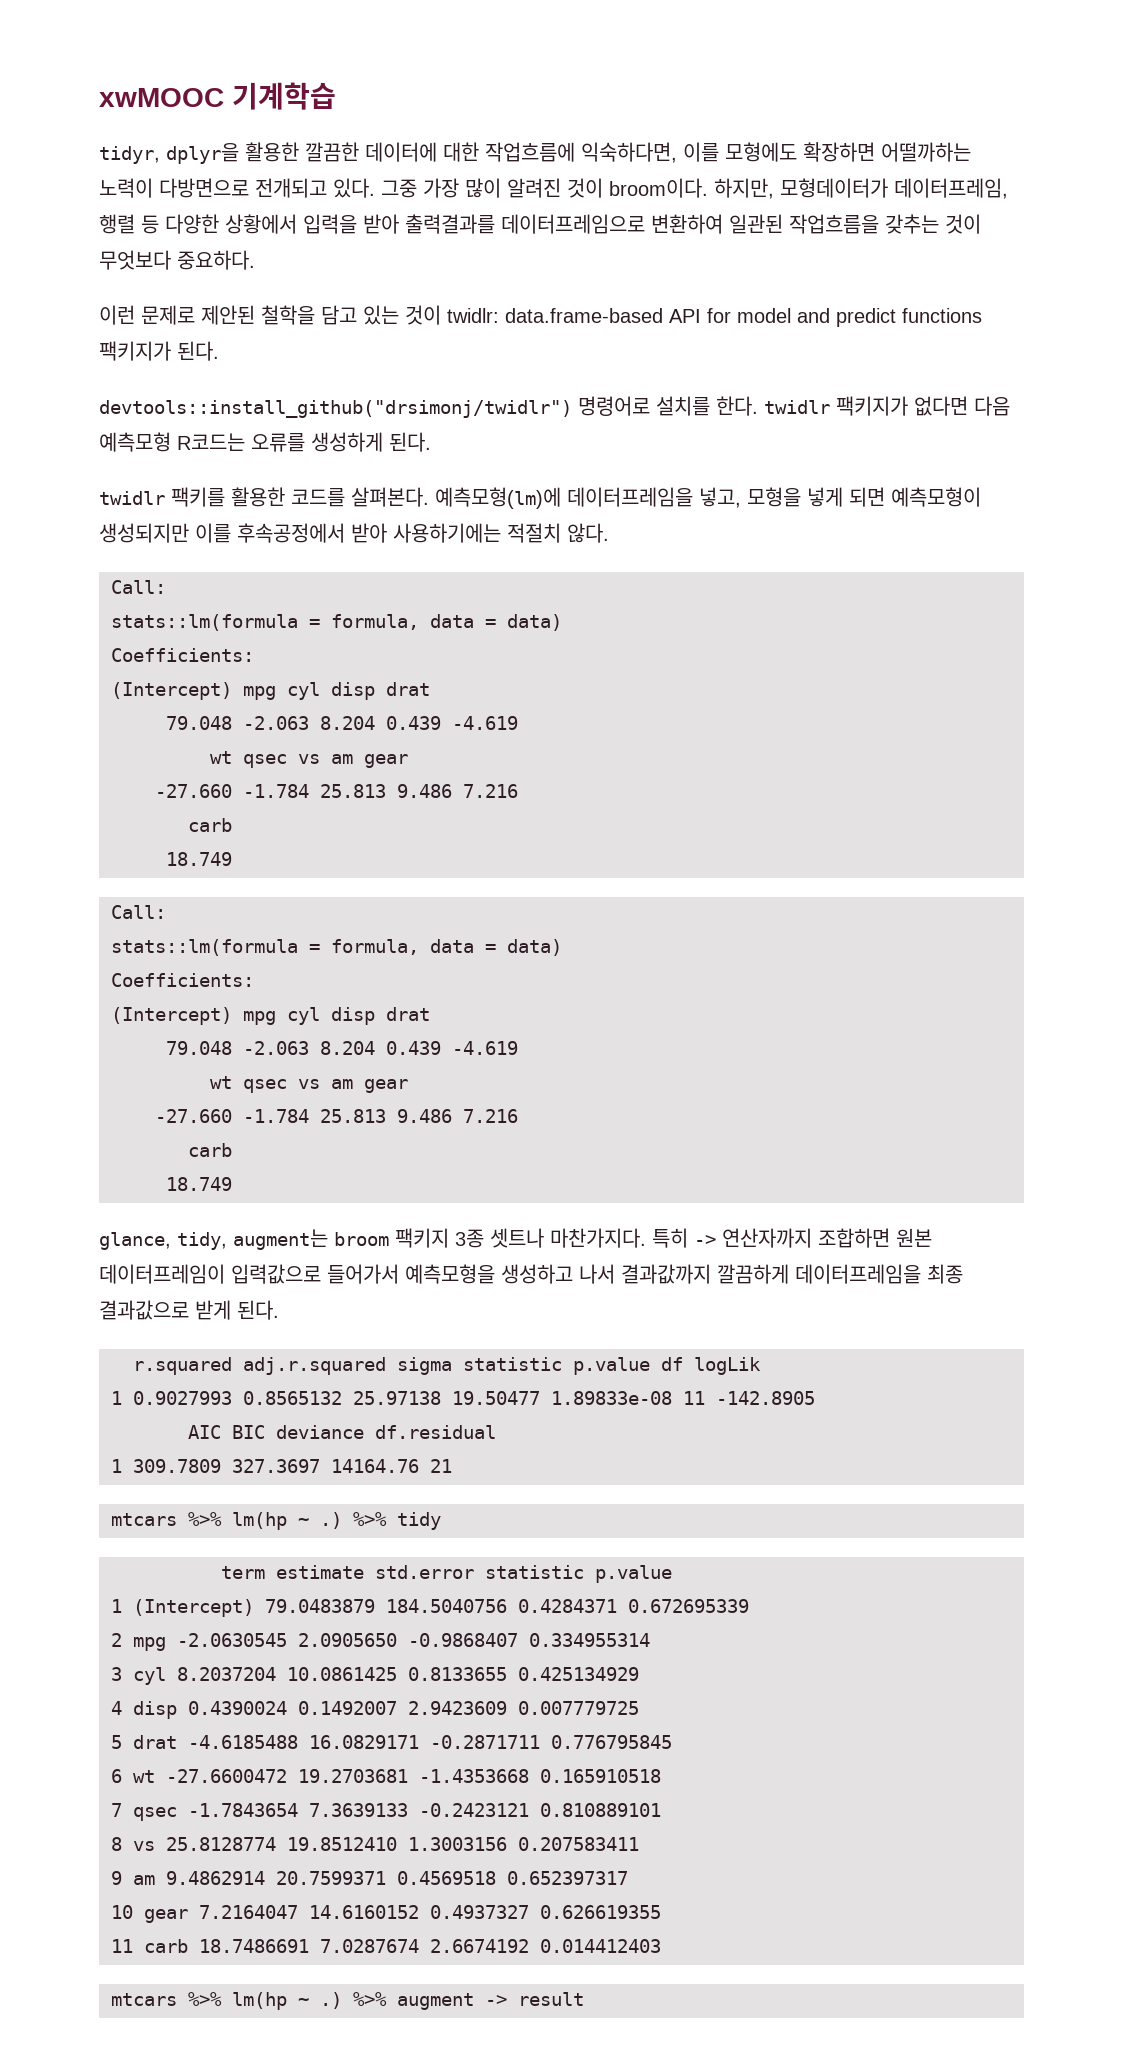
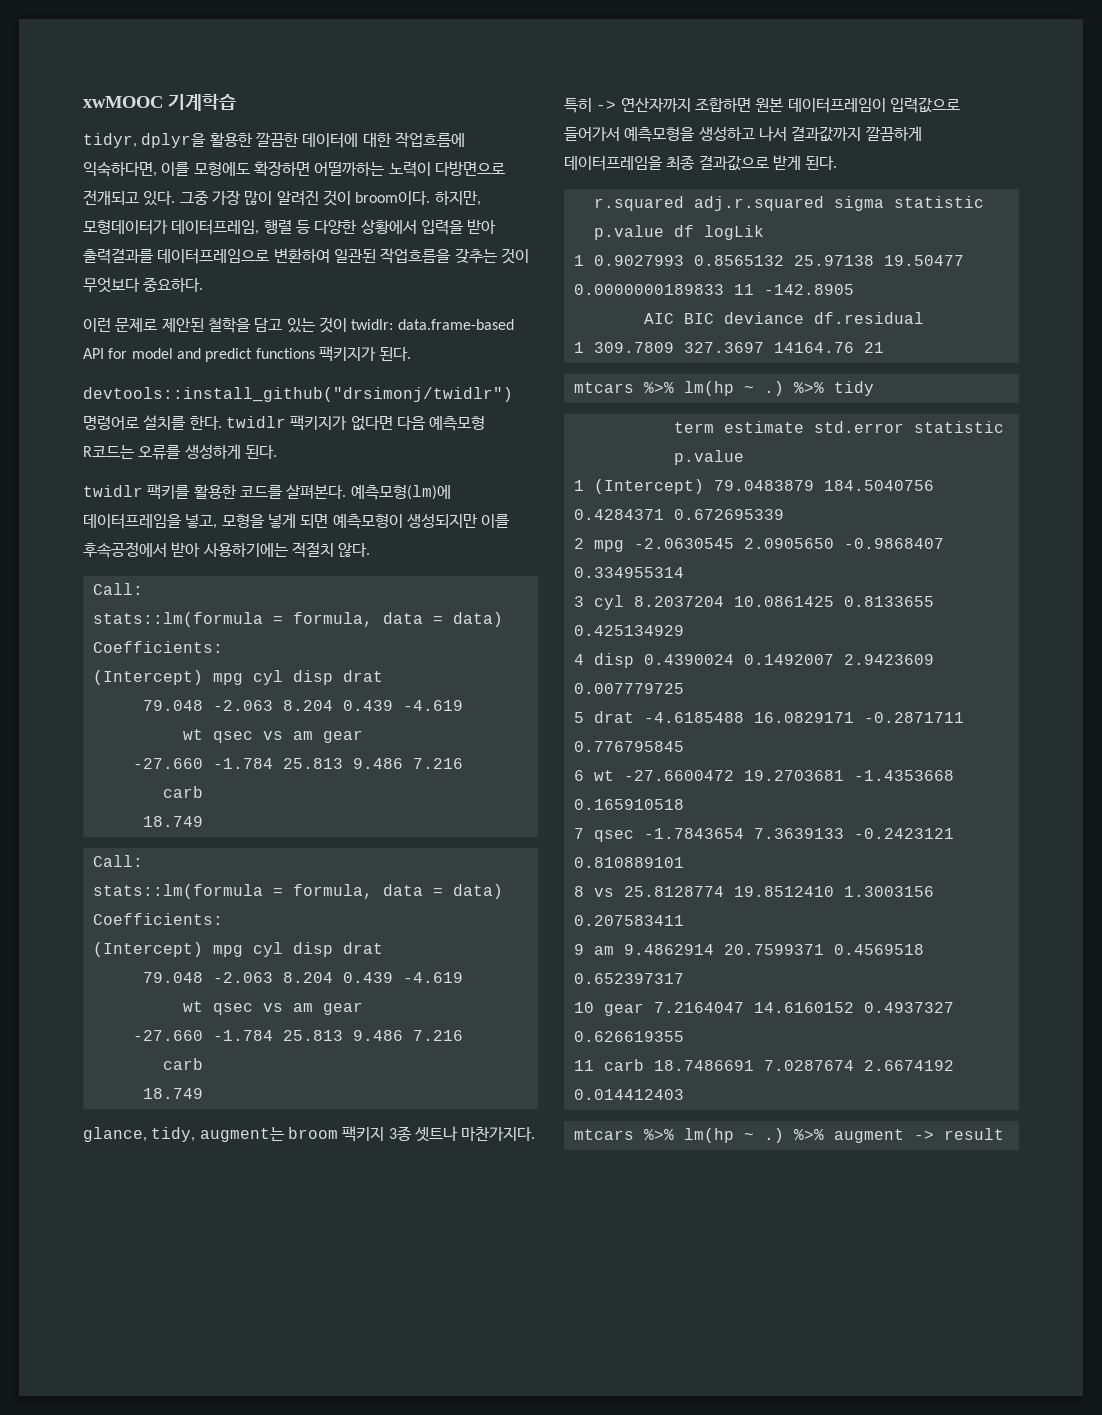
- 1 0.9027993 0.8565132 25.97138 19.50477 1.89833e-08 11 -142.8905
+ 1 0.9027993 0.8565132 25.97138 19.50477 0.0000000189833 11 -142.8905

